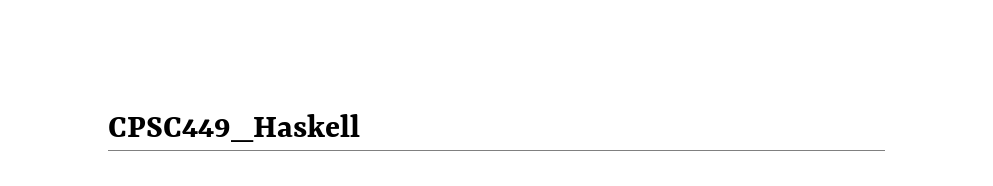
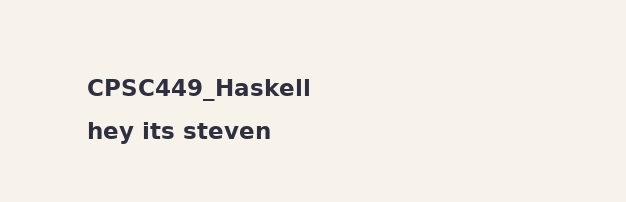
+ hey its steven

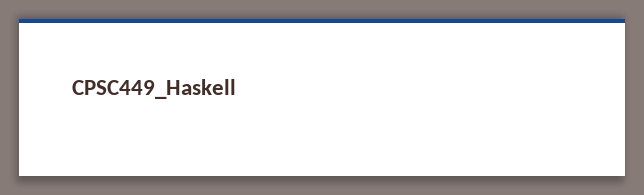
- hey its steven

